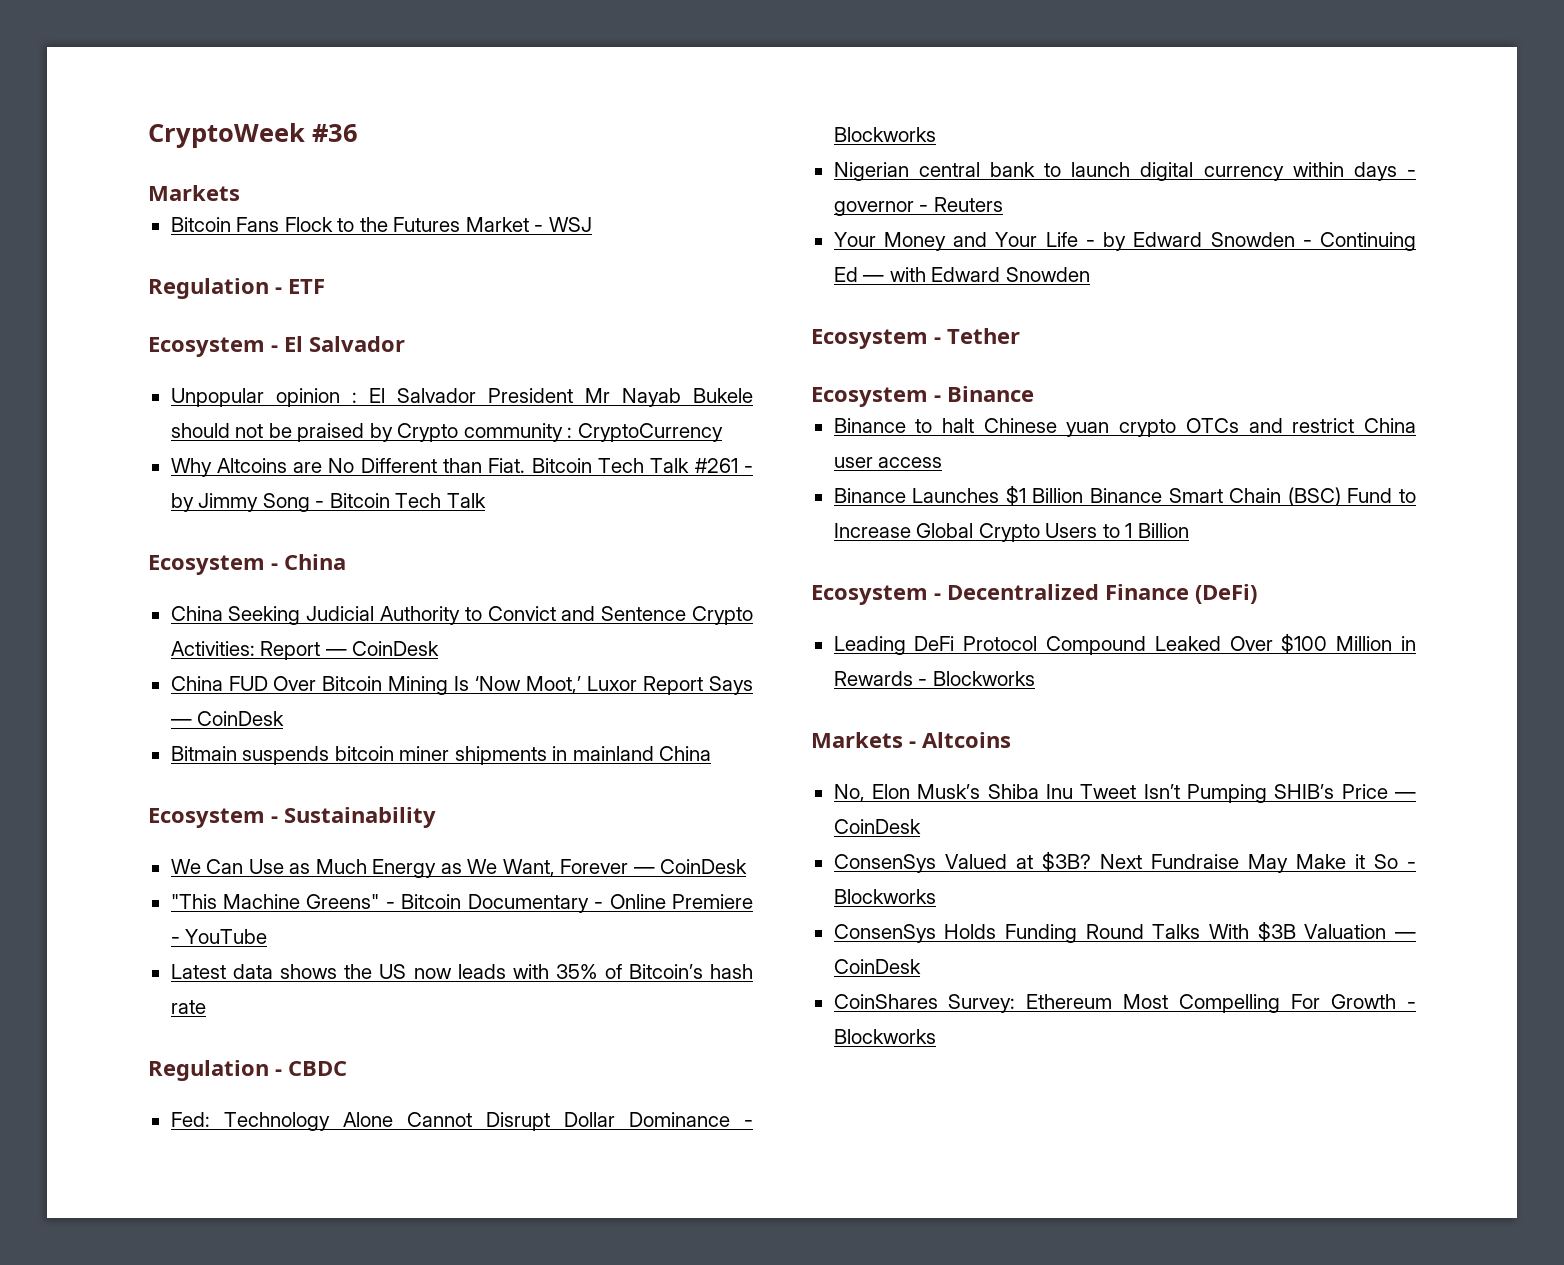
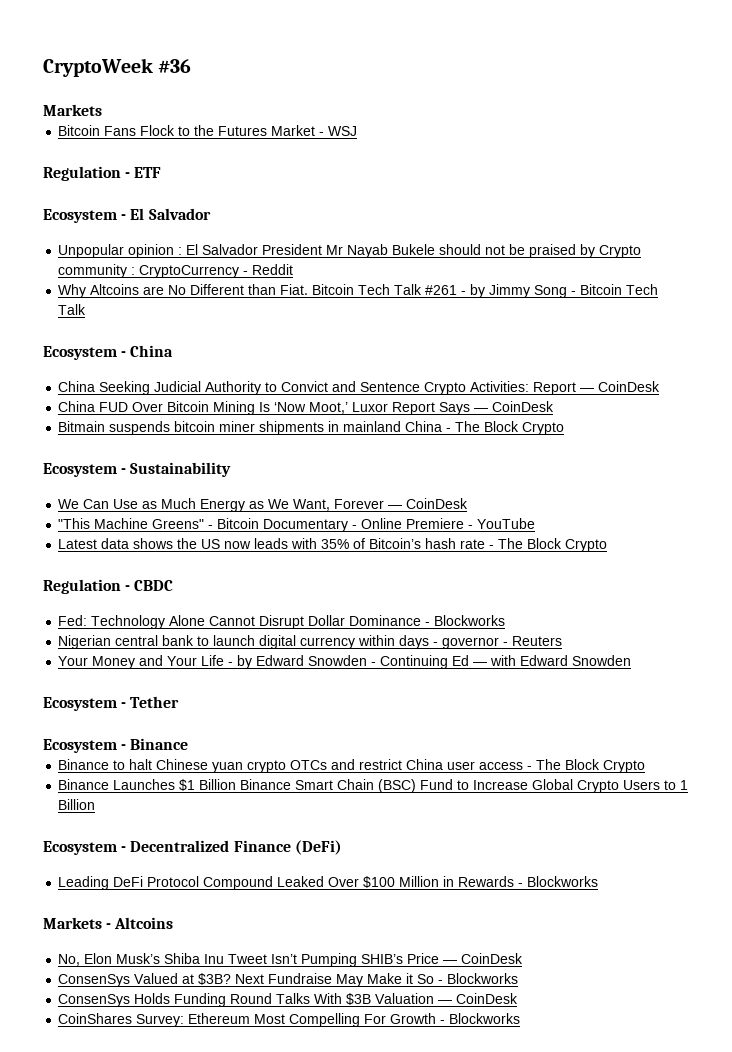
- Unpopular opinion : El Salvador President Mr Nayab Bukele should not be praised by Crypto community : CryptoCurrency
+ Unpopular opinion : El Salvador President Mr Nayab Bukele should not be praised by Crypto community : CryptoCurrency - Reddit
- Bitmain suspends bitcoin miner shipments in mainland China
+ Bitmain suspends bitcoin miner shipments in mainland China - The Block Crypto
- Latest data shows the US now leads with 35% of Bitcoin’s hash rate
+ Latest data shows the US now leads with 35% of Bitcoin’s hash rate - The Block Crypto
- Binance to halt Chinese yuan crypto OTCs and restrict China user access
+ Binance to halt Chinese yuan crypto OTCs and restrict China user access - The Block Crypto

